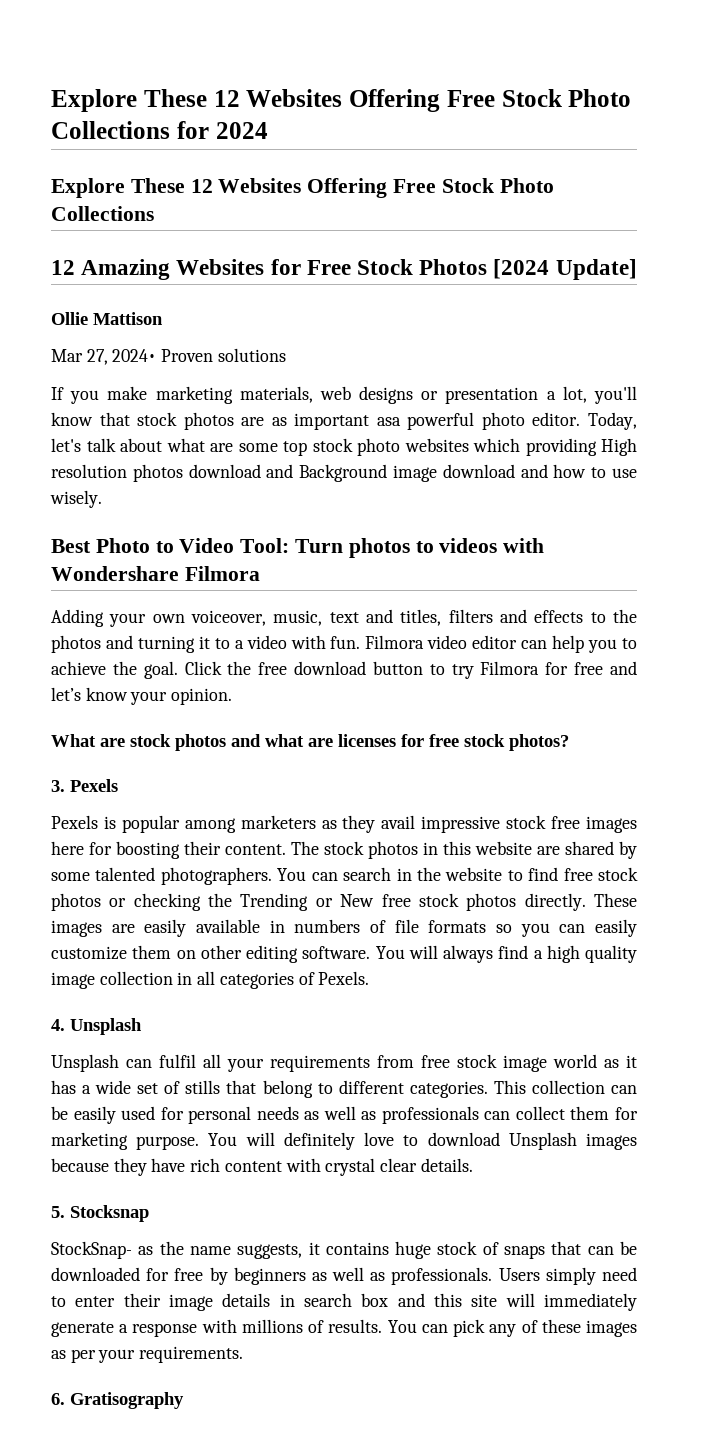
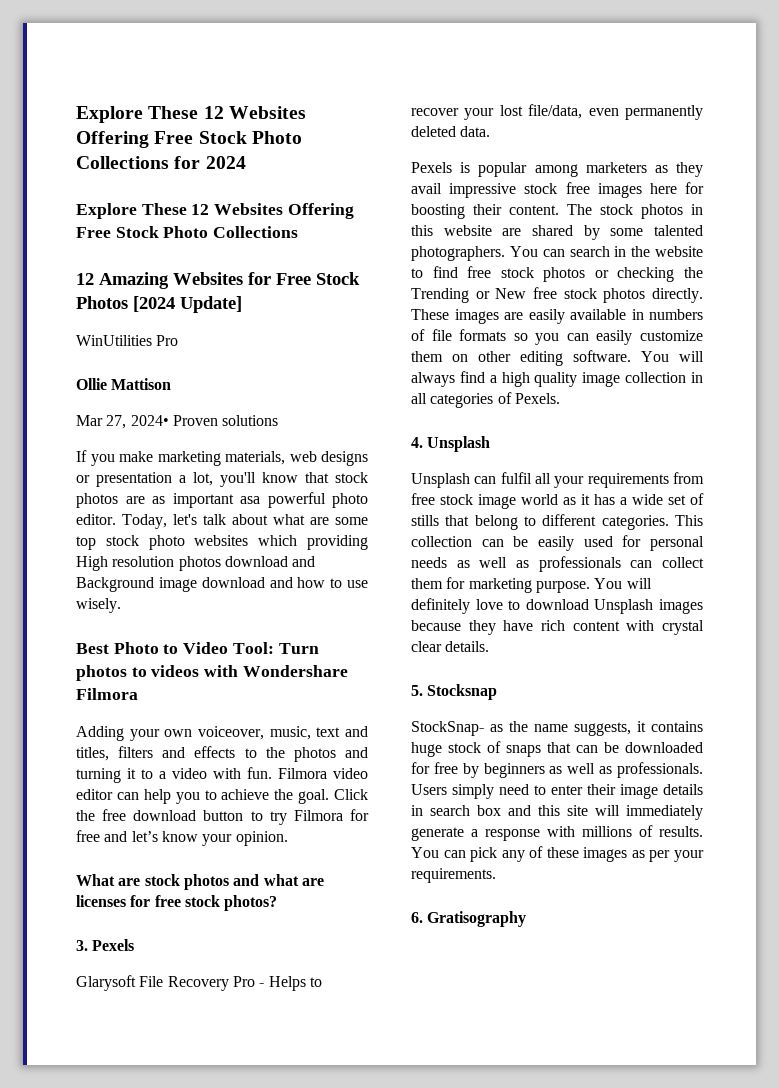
+ WinUtilities Pro
+ Glarysoft File Recovery Pro - Helps to recover your lost file/data, even permanently deleted data.

